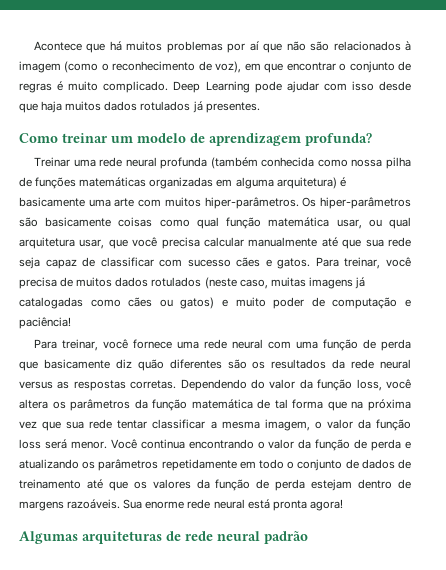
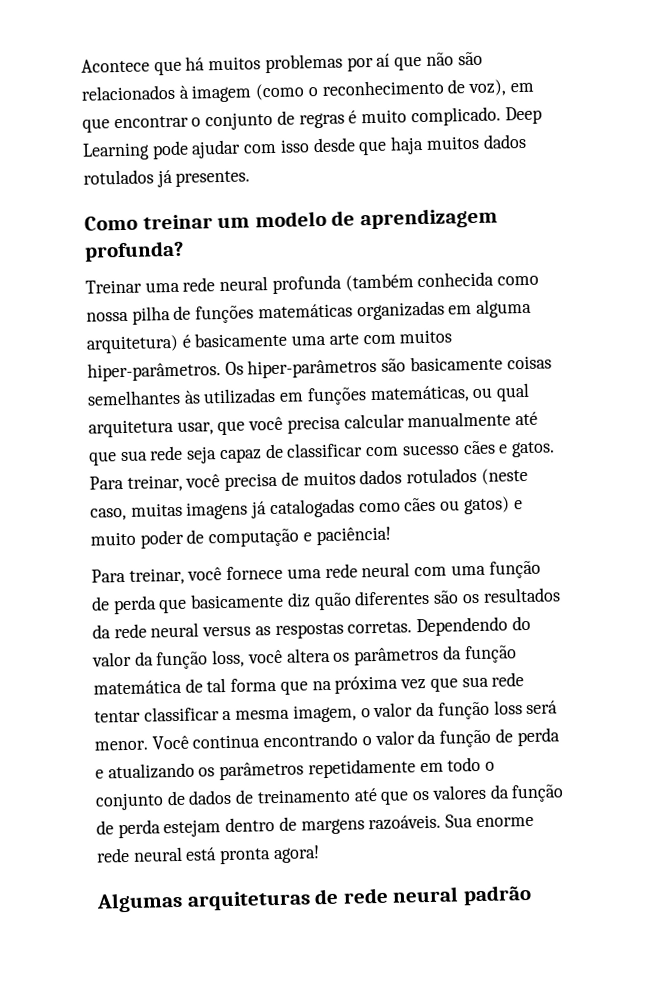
- Os hiper-parâmetros são basicamente coisas como qual função matemática usar, ou qual arquitetura usar, que você precisa calcular manualmente até que sua rede seja capaz de classificar com sucesso cães e gatos.
+ Os hiper-parâmetros são basicamente coisas semelhantes às utilizadas em funções matemáticas, ou qual arquitetura usar, que você precisa calcular manualmente até que sua rede seja capaz de classificar com sucesso cães e gatos.

